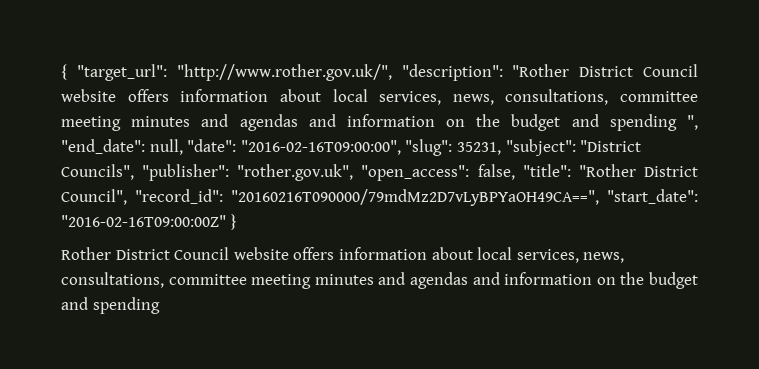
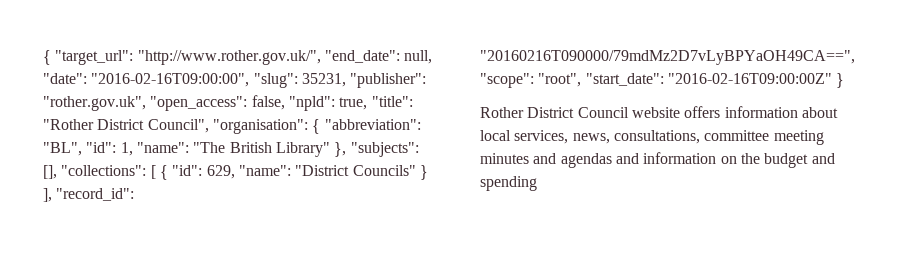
- { "target_url": "http://www.rother.gov.uk/", "description": "Rother District Council website offers information about local services, news, consultations, committee meeting minutes and agendas and information on the budget and spending ", "end_date": null, "date": "2016-02-16T09:00:00", "slug": 35231, "subject": "District Councils", "publisher": "rother.gov.uk", "open_access": false, "title": "Rother District Council", "record_id": "20160216T090000/79mdMz2D7vLyBPYaOH49CA==", "start_date": "2016-02-16T09:00:00Z" }
+ { "target_url": "http://www.rother.gov.uk/", "end_date": null, "date": "2016-02-16T09:00:00", "slug": 35231, "publisher": "rother.gov.uk", "open_access": false, "npld": true, "title": "Rother District Council", "organisation": { "abbreviation": "BL", "id": 1, "name": "The British Library" }, "subjects": [], "collections": [ { "id": 629, "name": "District Councils" } ], "record_id": "20160216T090000/79mdMz2D7vLyBPYaOH49CA==", "scope": "root", "start_date": "2016-02-16T09:00:00Z" }

